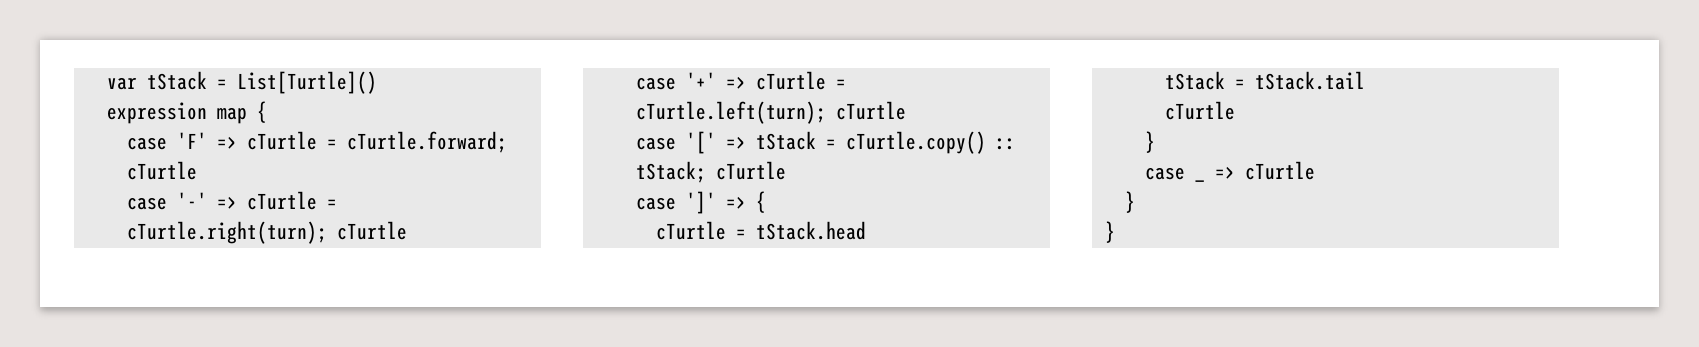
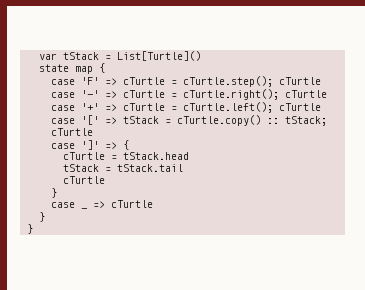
- expression map {
+ state map {
- case 'F' => cTurtle = cTurtle.forward; cTurtle
+ case 'F' => cTurtle = cTurtle.step(); cTurtle
- case '-' => cTurtle = cTurtle.right(turn); cTurtle
+ case '-' => cTurtle = cTurtle.right(); cTurtle
- case '+' => cTurtle = cTurtle.left(turn); cTurtle
+ case '+' => cTurtle = cTurtle.left(); cTurtle

